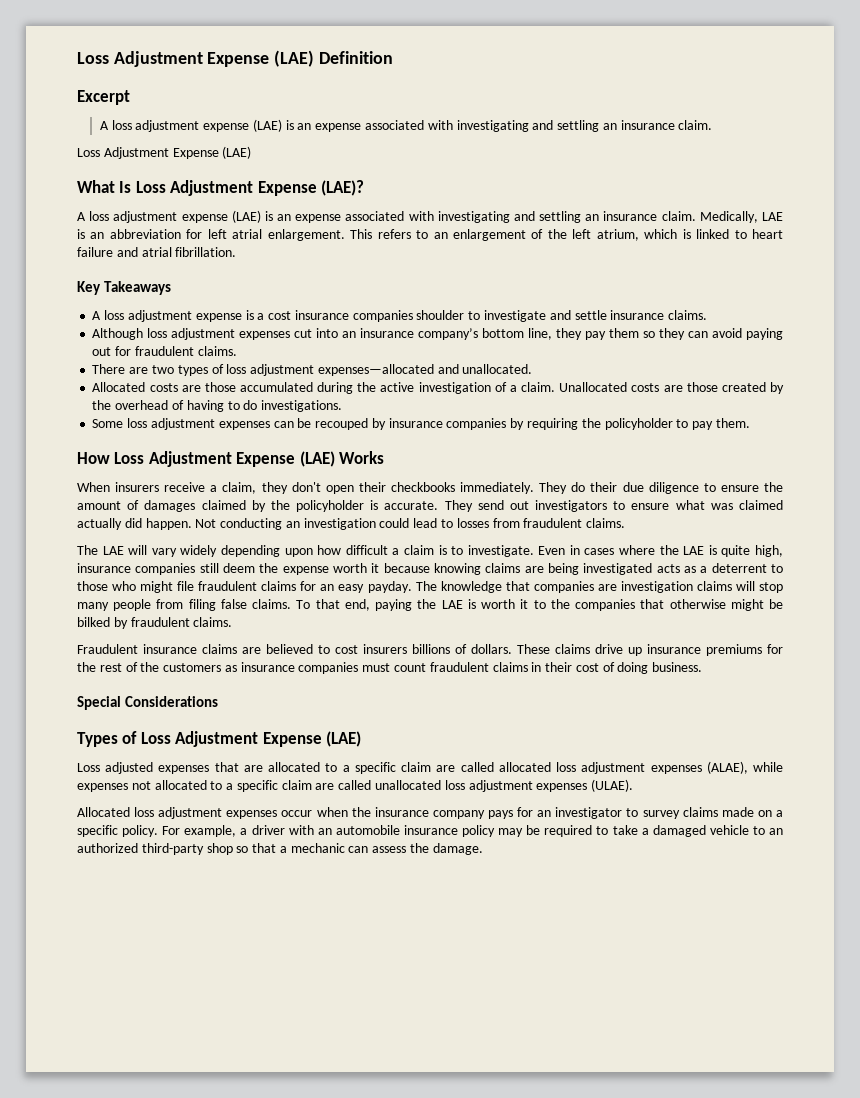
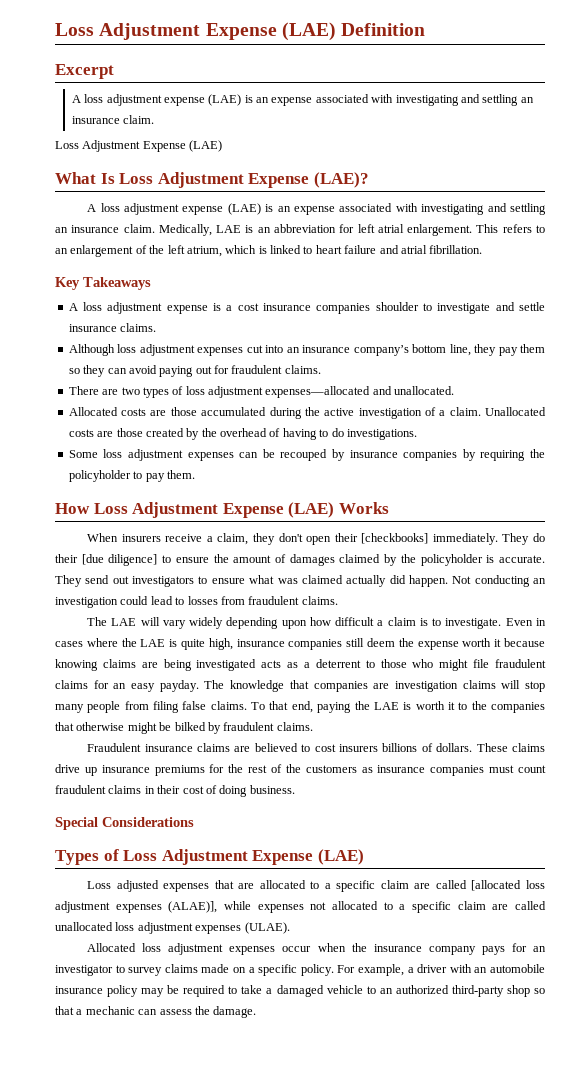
- When insurers receive a claim, they don't open their checkbooks immediately.
+ When insurers receive a claim, they don't open their [checkbooks] immediately.
- They do their due diligence to ensure the amount of damages claimed by the policyholder is accurate.
+ They do their [due diligence] to ensure the amount of damages claimed by the policyholder is accurate.
- Loss adjusted expenses that are allocated to a specific claim are called allocated loss adjustment expenses (ALAE), while expenses not allocated to a specific claim are called unallocated loss adjustment expenses (ULAE).
+ Loss adjusted expenses that are allocated to a specific claim are called [allocated loss adjustment expenses (ALAE)], while expenses not allocated to a specific claim are called unallocated loss adjustment expenses (ULAE).

